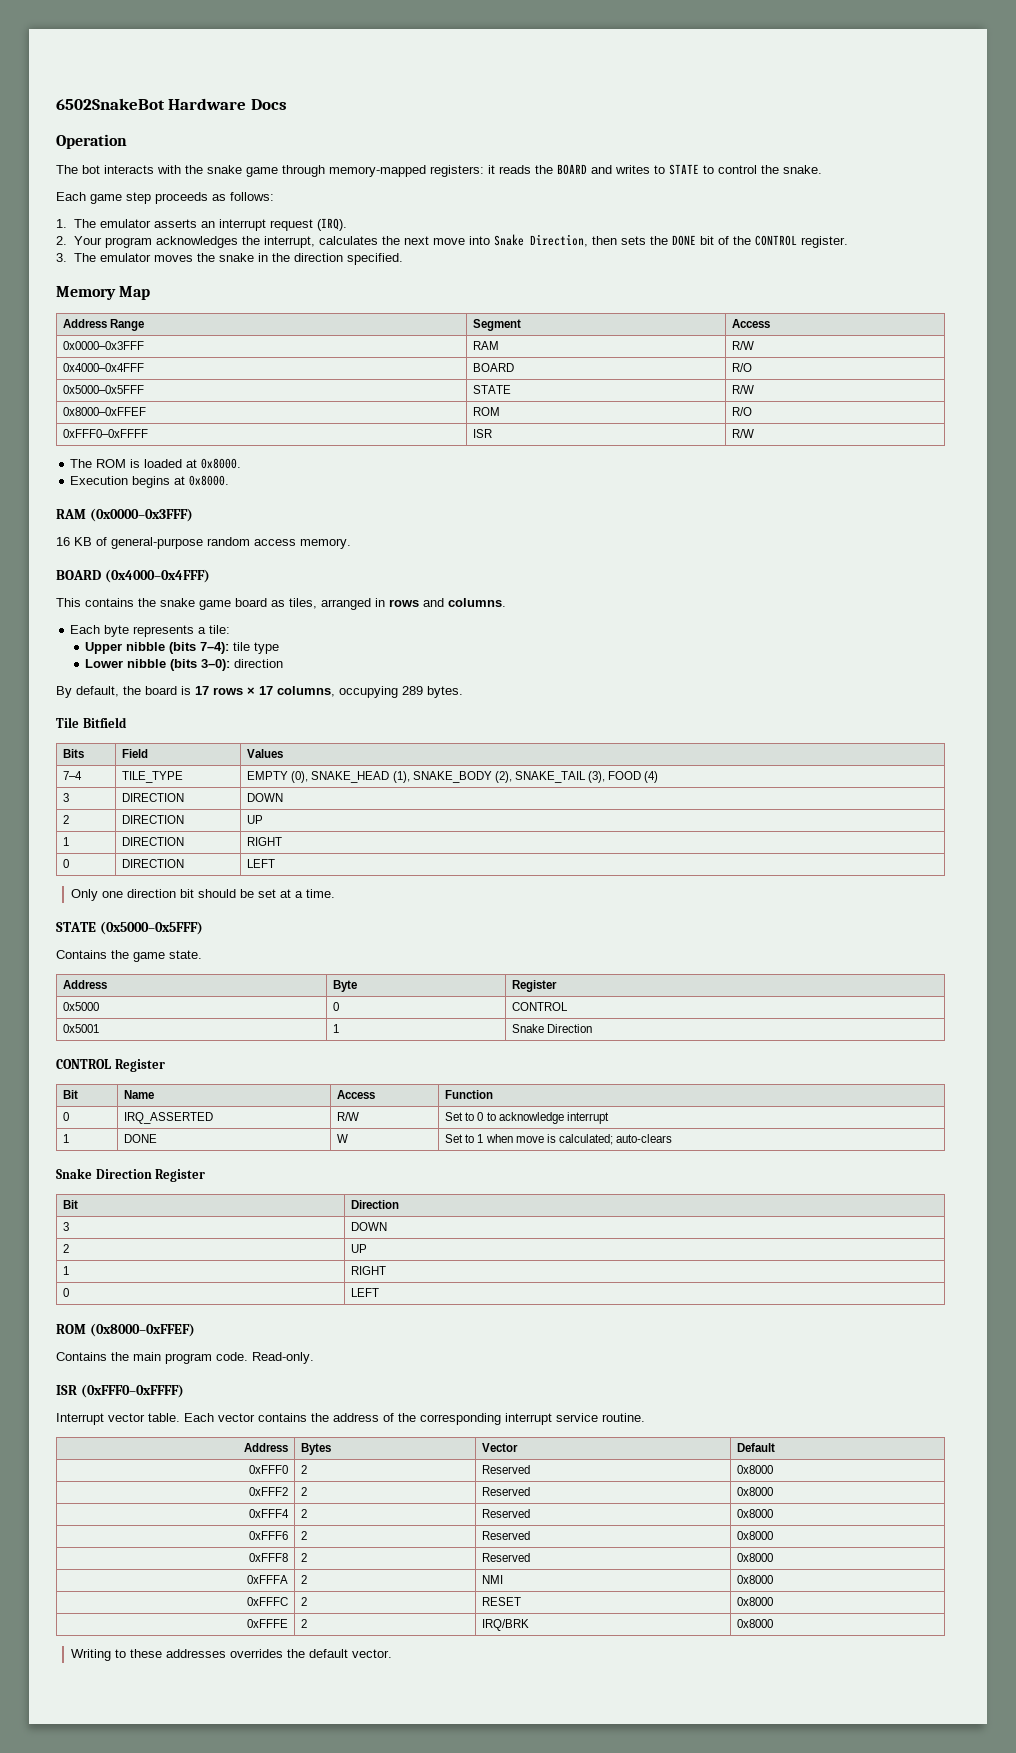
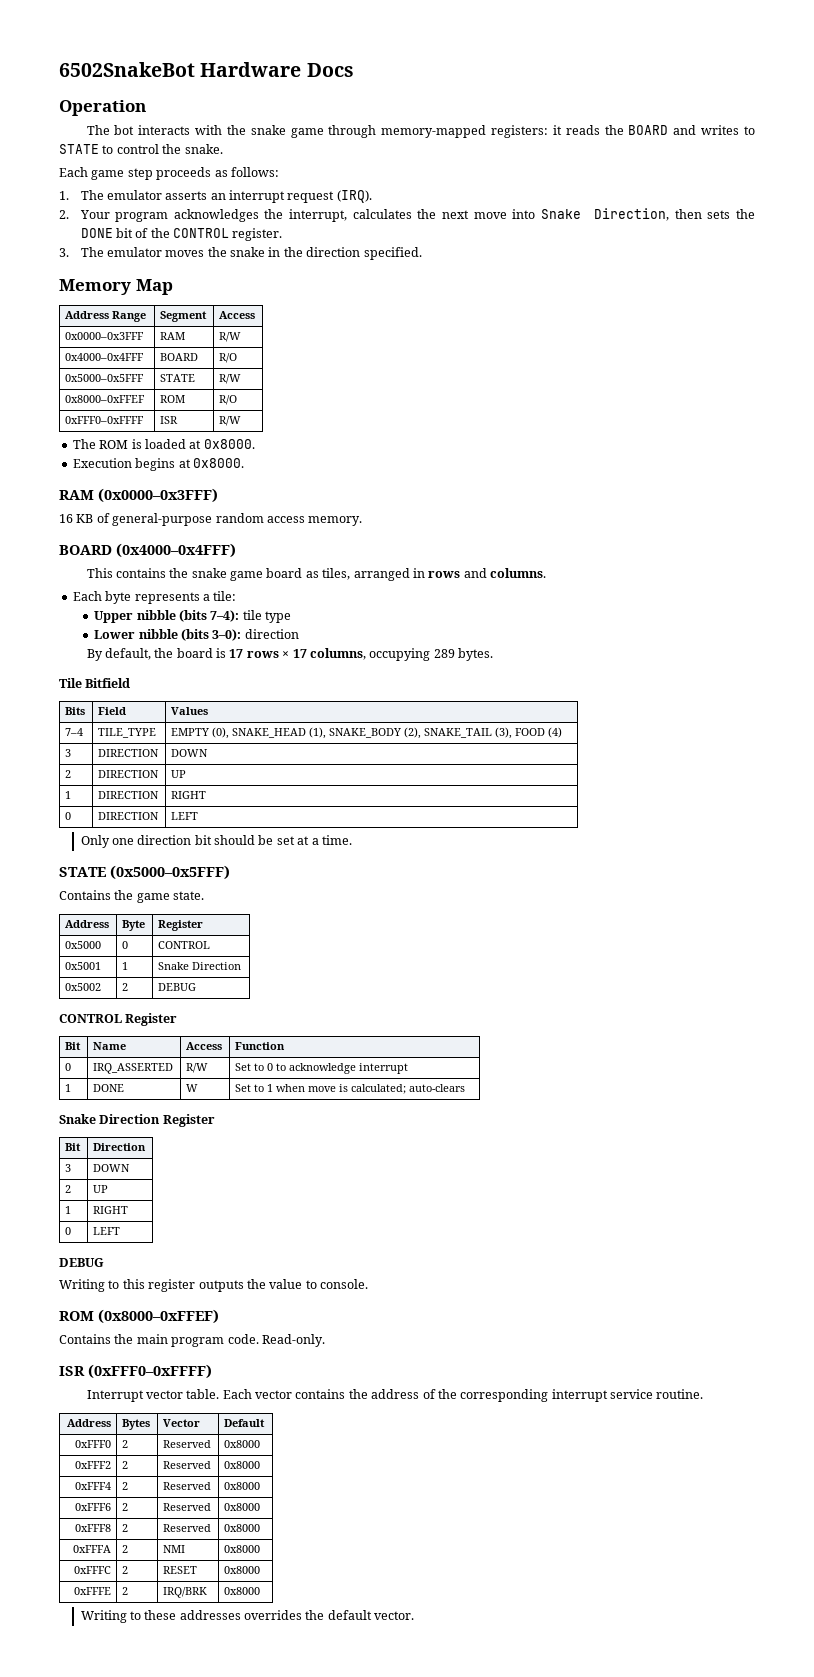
+ 0x5002 | 2 | DEBUG
  0 | LEFT
+ DEBUG
+ Writing to this register outputs the value to console.

